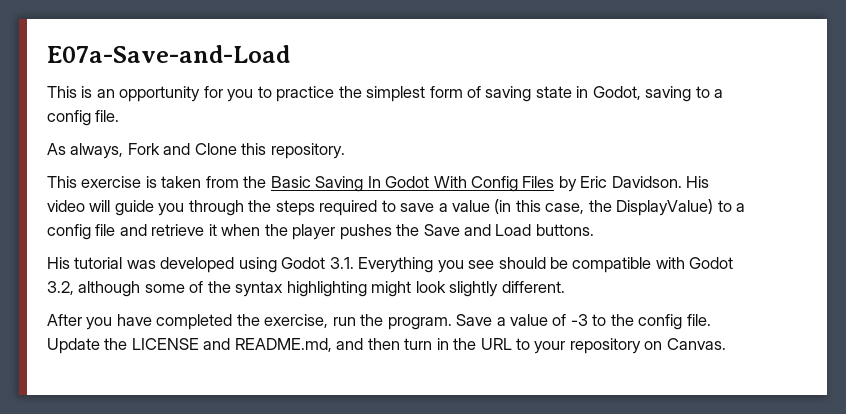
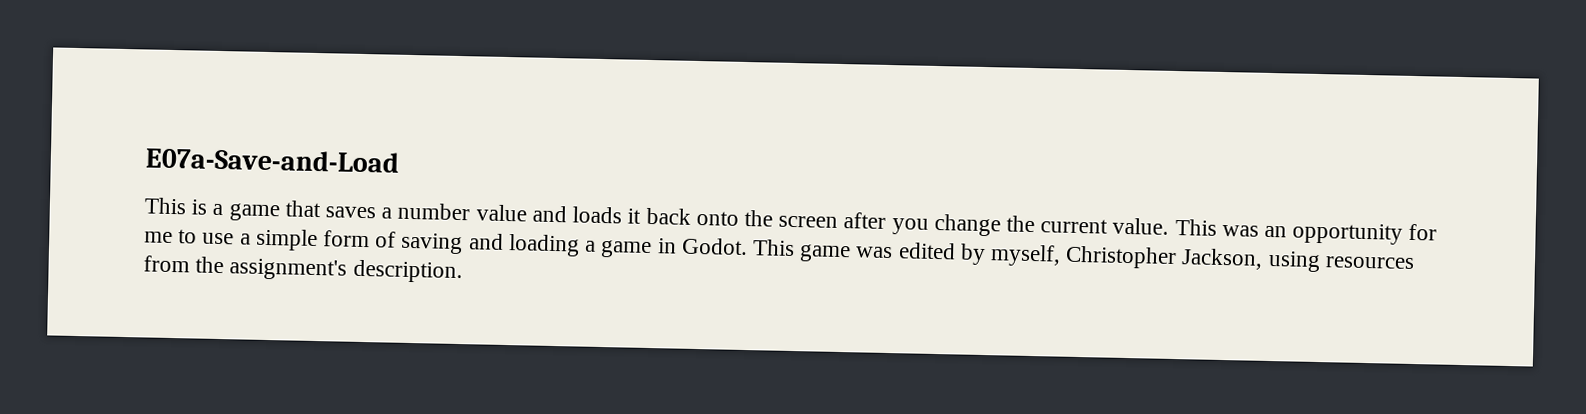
- This is an opportunity for you to practice the simplest form of saving state in Godot, saving to a config file.
- As always, Fork and Clone this repository.
- This exercise is taken from the Basic Saving In Godot With Config Files by Eric Davidson. His video will guide you through the steps required to save a value (in this case, the DisplayValue) to a config file and retrieve it when the player pushes the Save and Load buttons.
- His tutorial was developed using Godot 3.1. Everything you see should be compatible with Godot 3.2, although some of the syntax highlighting might look slightly different.
- After you have completed the exercise, run the program. Save a value of -3 to the config file. Update the LICENSE and README.md, and then turn in the URL to your repository on Canvas.
+ This is a game that saves a number value and loads it back onto the screen after you change the current value. This was an opportunity for me to use a simple form of saving and loading a game in Godot. This game was edited by myself, Christopher Jackson, using resources from the assignment's description.

